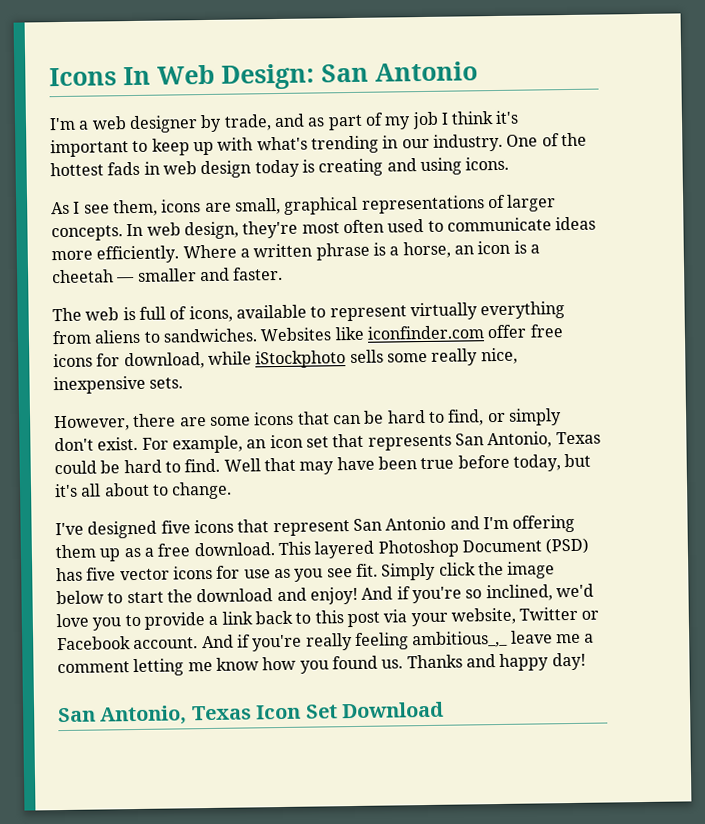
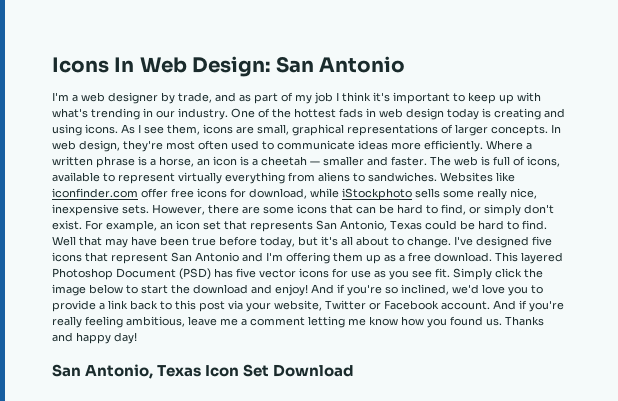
- One of the hottest fads in web design today is creating and using icons.
- As I see them, icons are small, graphical representations of larger concepts.
+ One of the hottest fads in web design today is creating and using icons. As I see them, icons are small, graphical representations of larger concepts.
- Where a written phrase is a horse, an icon is a cheetah — smaller and faster.
- The web is full of icons, available to represent virtually everything from aliens to sandwiches.
+ Where a written phrase is a horse, an icon is a cheetah — smaller and faster. The web is full of icons, available to represent virtually everything from aliens to sandwiches.
- Websites like iconfinder.com offer free icons for download, while iStockphoto sells some really nice, inexpensive sets.
- However, there are some icons that can be hard to find, or simply don't exist.
+ Websites like iconfinder.com offer free icons for download, while iStockphoto sells some really nice, inexpensive sets. However, there are some icons that can be hard to find, or simply don't exist.
- Well that may have been true before today, but it's all about to change.
- I've designed five icons that represent San Antonio and I'm offering them up as a free download.
+ Well that may have been true before today, but it's all about to change. I've designed five icons that represent San Antonio and I'm offering them up as a free download.
- And if you're really feeling ambitious_,_ leave me a comment letting me know how you found us.
+ And if you're really feeling ambitious, leave me a comment letting me know how you found us.

